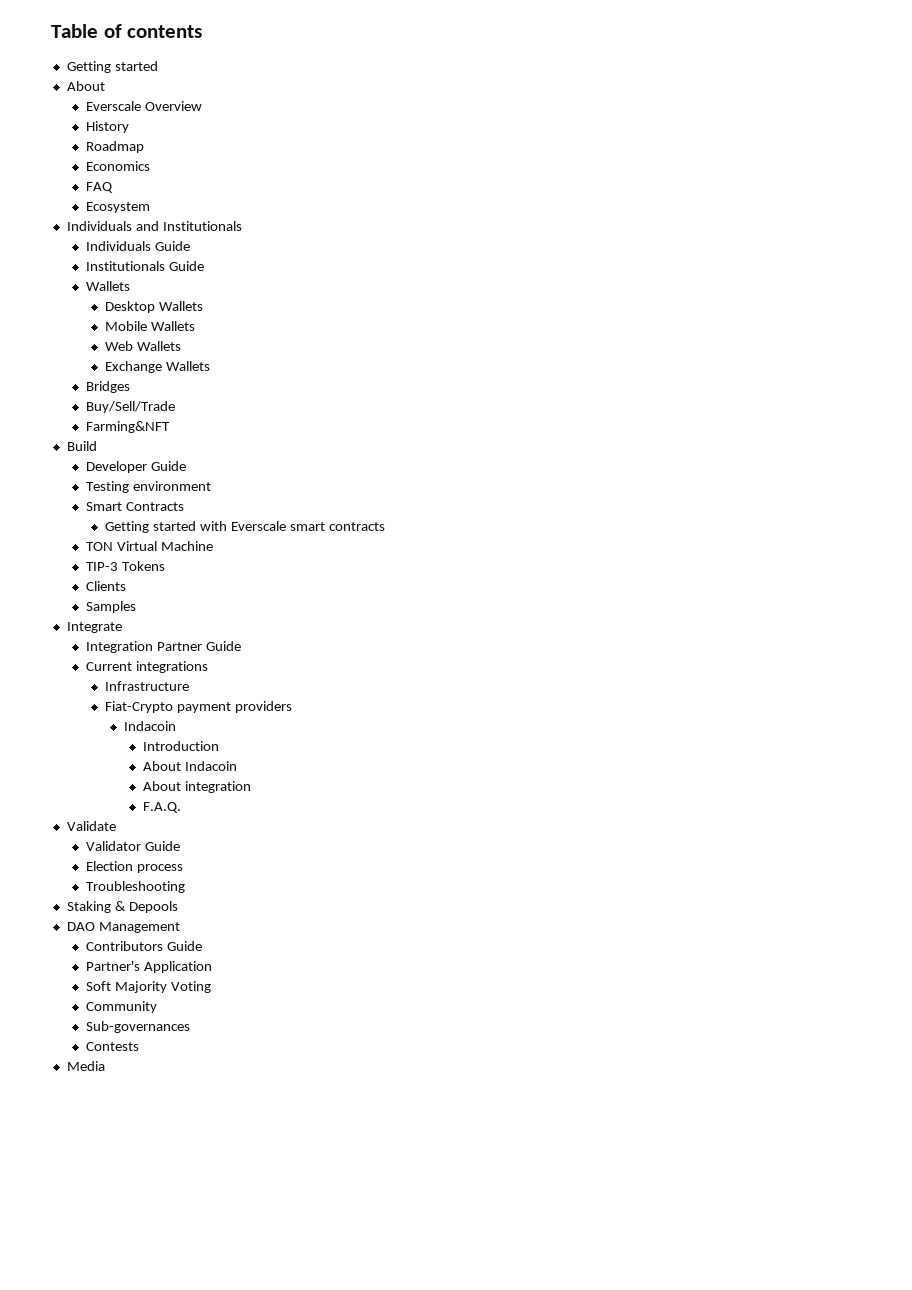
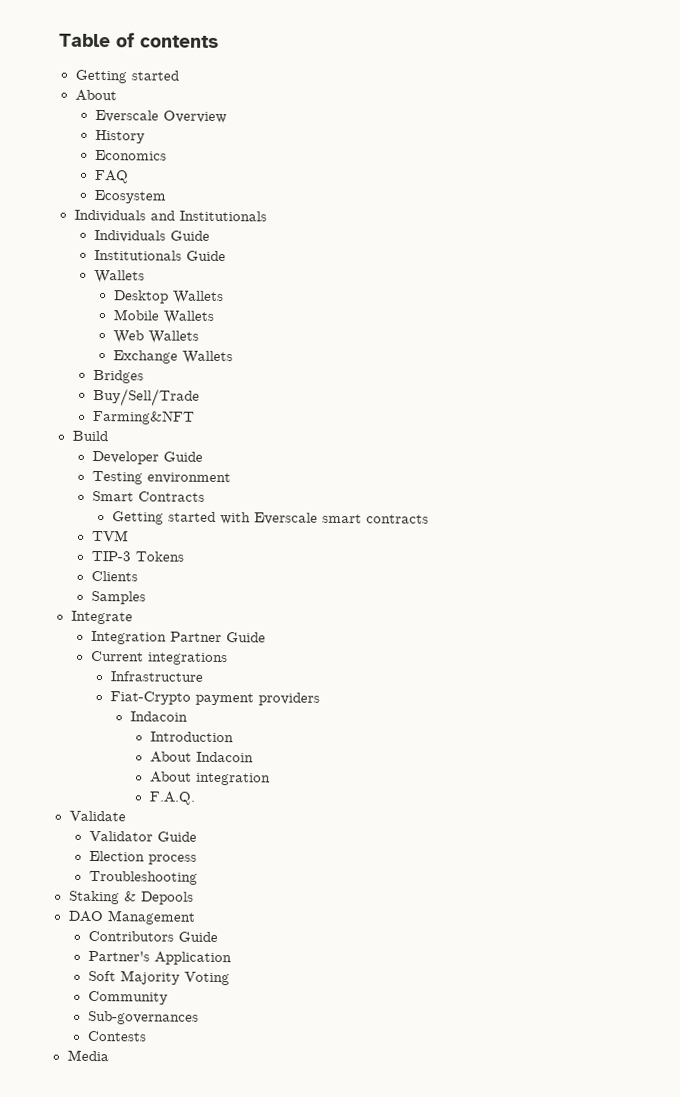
- Roadmap
- TON Virtual Machine
+ TVM

